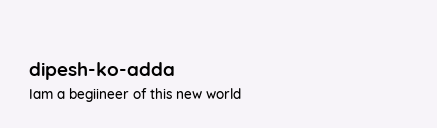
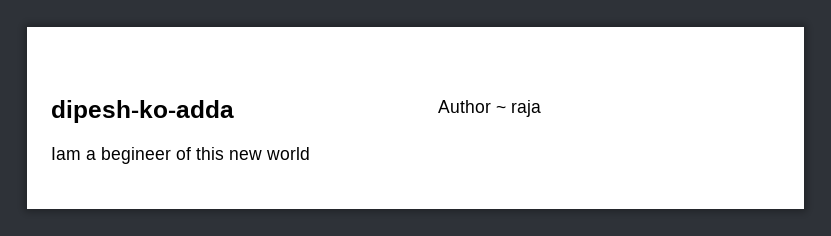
- Iam a begiineer of this new world
+ Iam a begineer of this new world
+ Author ~ raja

